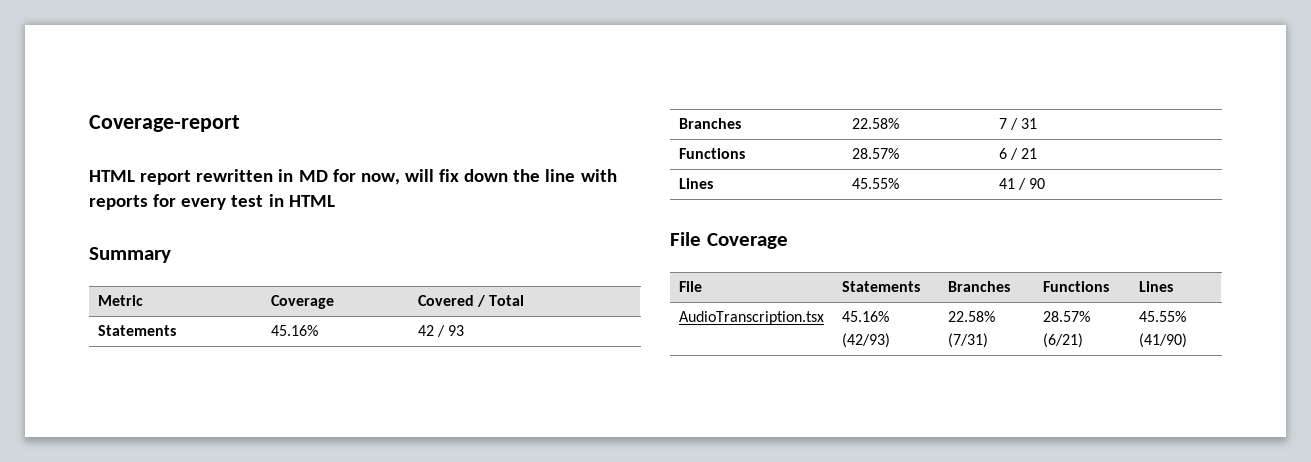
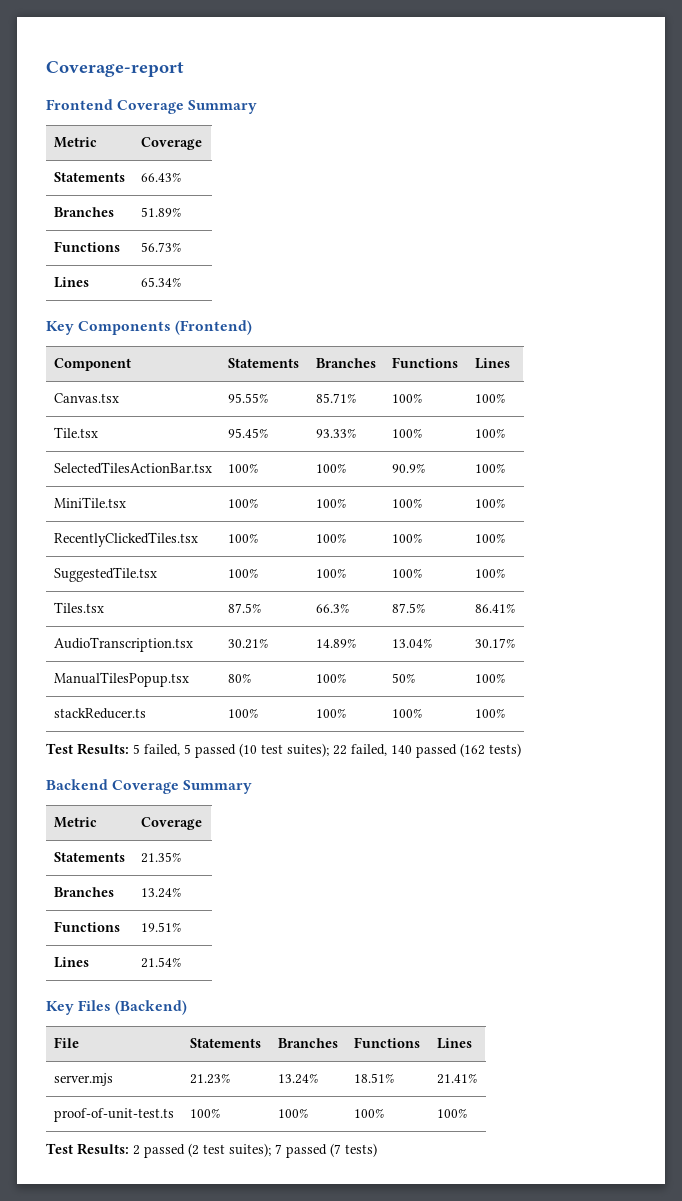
- HTML report rewritten in MD for now, will fix down the line with reports for every test in HTML
- Summary
- Metric | Coverage | Covered / Total
- Statements | 45.16% | 42 / 93
- Branches | 22.58% | 7 / 31
- Functions | 28.57% | 6 / 21
- Lines | 45.55% | 41 / 90
- File Coverage
+ Frontend Coverage Summary
+ Metric | Coverage
+ Statements | 66.43%
+ Branches | 51.89%
+ Functions | 56.73%
+ Lines | 65.34%
+ Key Components (Frontend)
+ Component | Statements | Branches | Functions | Lines
+ Canvas.tsx | 95.55% | 85.71% | 100% | 100%
+ Tile.tsx | 95.45% | 93.33% | 100% | 100%
+ SelectedTilesActionBar.tsx | 100% | 100% | 90.9% | 100%
+ MiniTile.tsx | 100% | 100% | 100% | 100%
+ RecentlyClickedTiles.tsx | 100% | 100% | 100% | 100%
+ SuggestedTile.tsx | 100% | 100% | 100% | 100%
+ Tiles.tsx | 87.5% | 66.3% | 87.5% | 86.41%
+ AudioTranscription.tsx | 30.21% | 14.89% | 13.04% | 30.17%
+ ManualTilesPopup.tsx | 80% | 100% | 50% | 100%
+ stackReducer.ts | 100% | 100% | 100% | 100%
+ Test Results: 5 failed, 5 passed (10 test suites); 22 failed, 140 passed (162 tests)
+ Backend Coverage Summary
+ Metric | Coverage
+ Statements | 21.35%
+ Branches | 13.24%
+ Functions | 19.51%
+ Lines | 21.54%
+ Key Files (Backend)
- AudioTranscription.tsx | 45.16% (42/93) | 22.58% (7/31) | 28.57% (6/21) | 45.55% (41/90)
+ server.mjs | 21.23% | 13.24% | 18.51% | 21.41%
+ proof-of-unit-test.ts | 100% | 100% | 100% | 100%
+ Test Results: 2 passed (2 test suites); 7 passed (7 tests)

